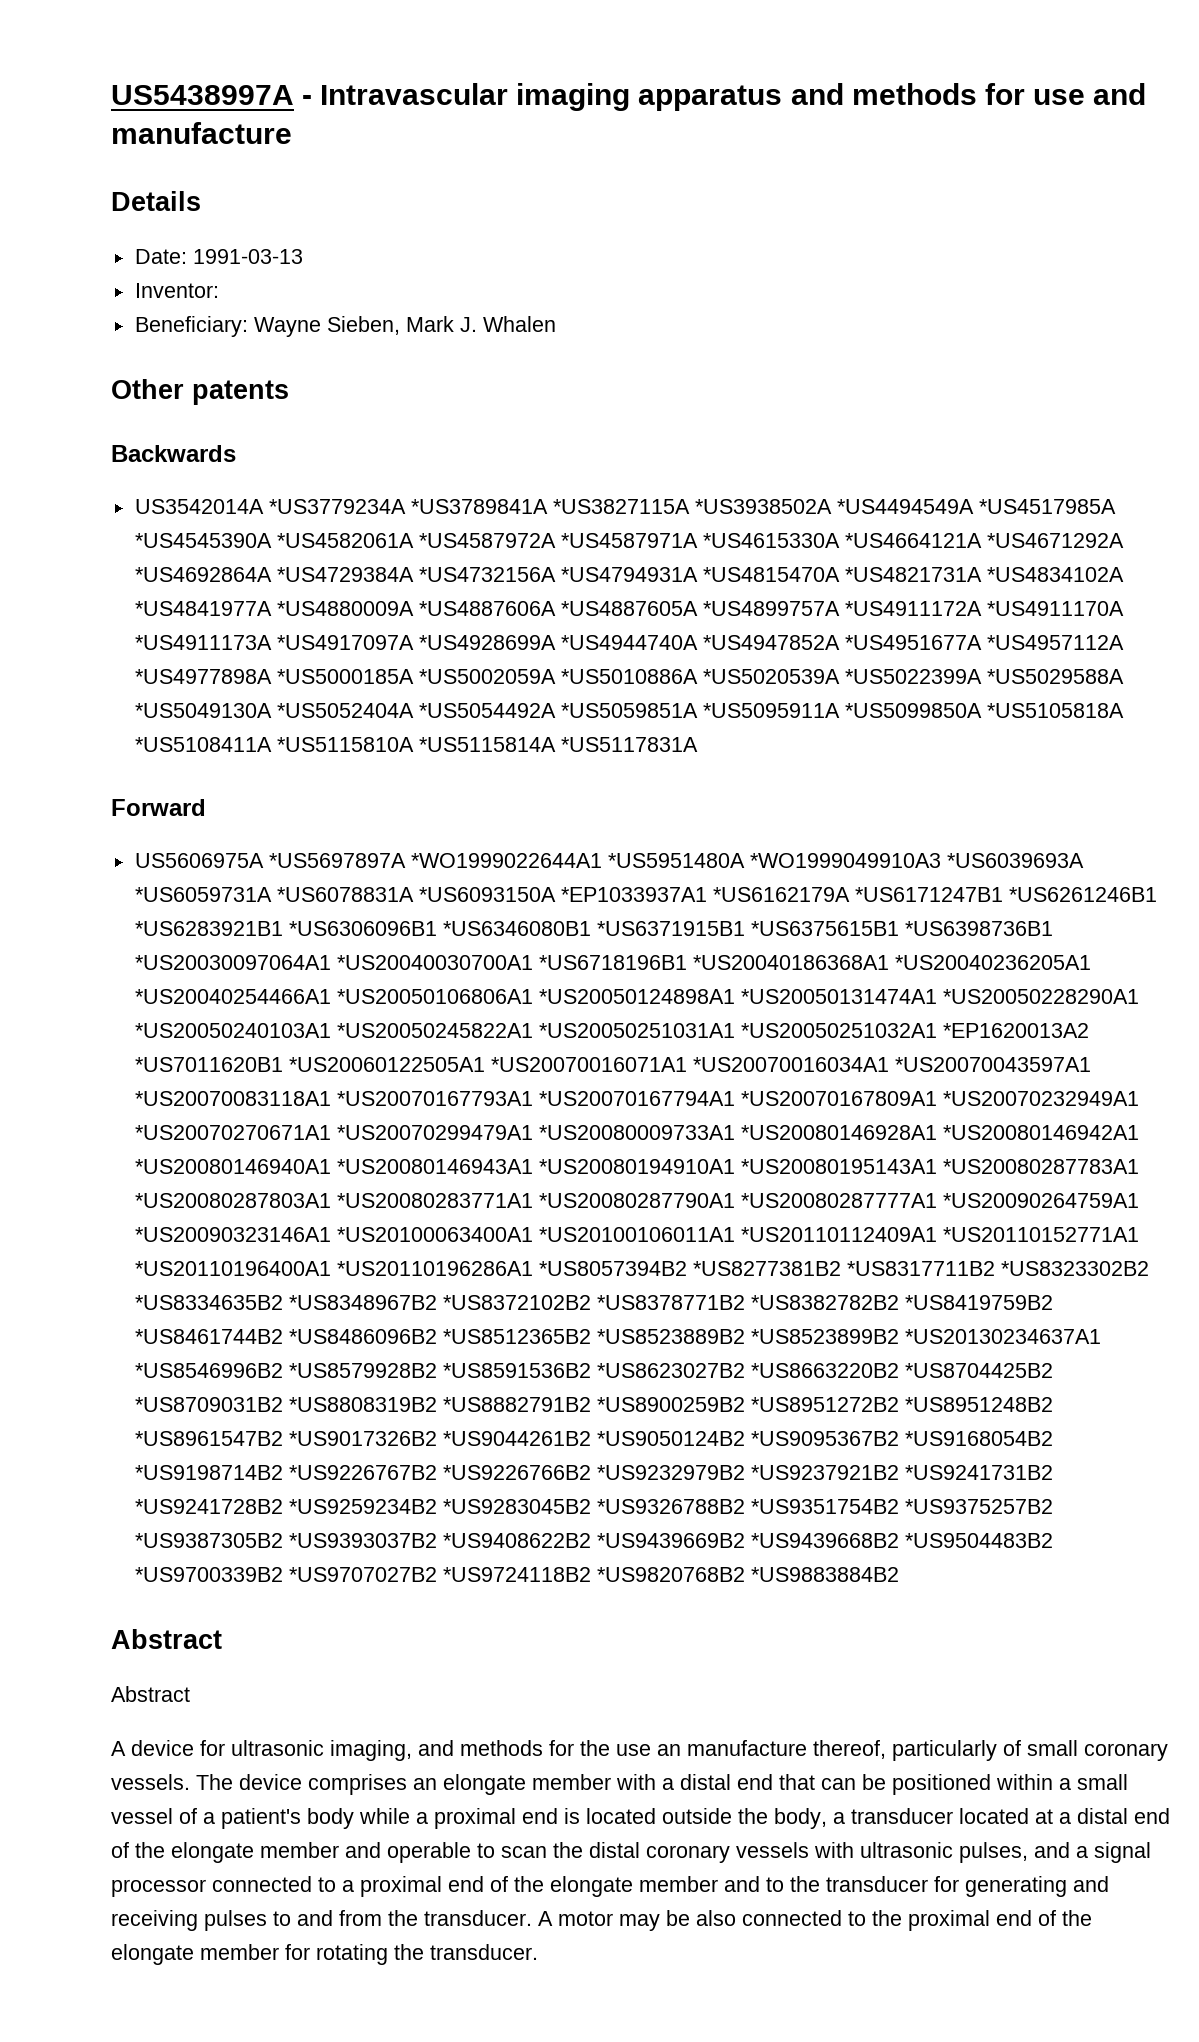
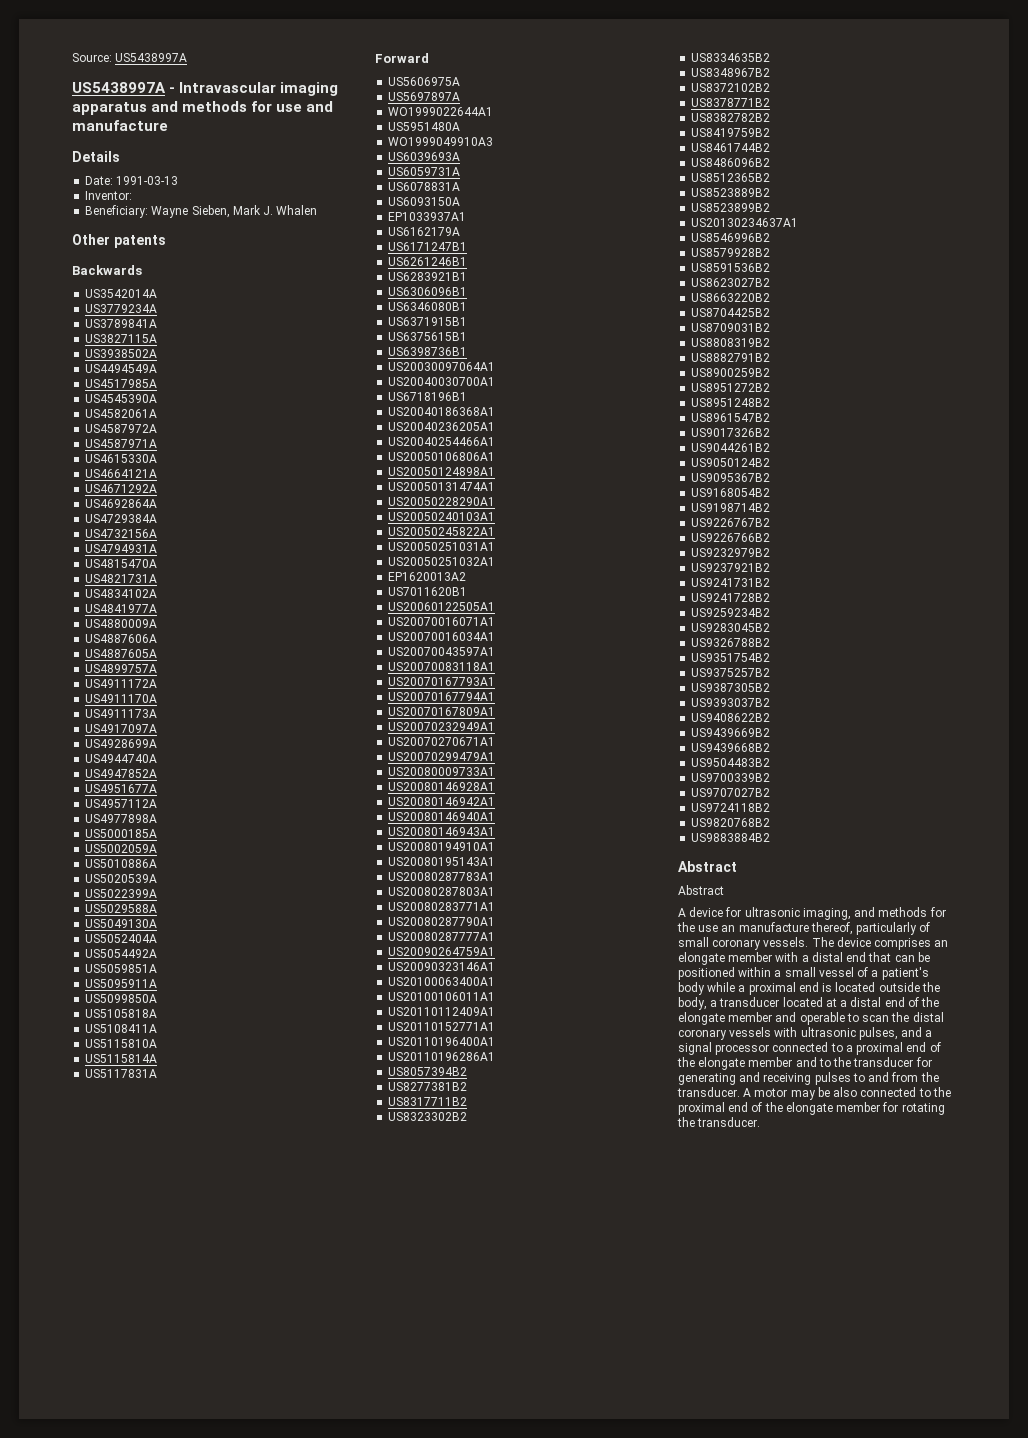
+ Source: US5438997A
- US3542014A *US3779234A *US3789841A *US3827115A *US3938502A *US4494549A *US4517985A *US4545390A *US4582061A *US4587972A *US4587971A *US4615330A *US4664121A *US4671292A *US4692864A *US4729384A *US4732156A *US4794931A *US4815470A *US4821731A *US4834102A *US4841977A *US4880009A *US4887606A *US4887605A *US4899757A *US4911172A *US4911170A *US4911173A *US4917097A *US4928699A *US4944740A *US4947852A *US4951677A *US4957112A *US4977898A *US5000185A *US5002059A *US5010886A *US5020539A *US5022399A *US5029588A *US5049130A *US5052404A *US5054492A *US5059851A *US5095911A *US5099850A *US5105818A *US5108411A *US5115810A *US5115814A *US5117831A
+ US3542014A
+ US3779234A
+ US3789841A
+ US3827115A
+ US3938502A
+ US4494549A
+ US4517985A
+ US4545390A
+ US4582061A
+ US4587972A
+ US4587971A
+ US4615330A
+ US4664121A
+ US4671292A
+ US4692864A
+ US4729384A
+ US4732156A
+ US4794931A
+ US4815470A
+ US4821731A
+ US4834102A
+ US4841977A
+ US4880009A
+ US4887606A
+ US4887605A
+ US4899757A
+ US4911172A
+ US4911170A
+ US4911173A
+ US4917097A
+ US4928699A
+ US4944740A
+ US4947852A
+ US4951677A
+ US4957112A
+ US4977898A
+ US5000185A
+ US5002059A
+ US5010886A
+ US5020539A
+ US5022399A
+ US5029588A
+ US5049130A
+ US5052404A
+ US5054492A
+ US5059851A
+ US5095911A
+ US5099850A
+ US5105818A
+ US5108411A
+ US5115810A
+ US5115814A
+ US5117831A
  Forward
- US5606975A *US5697897A *WO1999022644A1 *US5951480A *WO1999049910A3 *US6039693A *US6059731A *US6078831A *US6093150A *EP1033937A1 *US6162179A *US6171247B1 *US6261246B1 *US6283921B1 *US6306096B1 *US6346080B1 *US6371915B1 *US6375615B1 *US6398736B1 *US20030097064A1 *US20040030700A1 *US6718196B1 *US20040186368A1 *US20040236205A1 *US20040254466A1 *US20050106806A1 *US20050124898A1 *US20050131474A1 *US20050228290A1 *US20050240103A1 *US20050245822A1 *US20050251031A1 *US20050251032A1 *EP1620013A2 *US7011620B1 *US20060122505A1 *US20070016071A1 *US20070016034A1 *US20070043597A1 *US20070083118A1 *US20070167793A1 *US20070167794A1 *US20070167809A1 *US20070232949A1 *US20070270671A1 *US20070299479A1 *US20080009733A1 *US20080146928A1 *US20080146942A1 *US20080146940A1 *US20080146943A1 *US20080194910A1 *US20080195143A1 *US20080287783A1 *US20080287803A1 *US20080283771A1 *US20080287790A1 *US20080287777A1 *US20090264759A1 *US20090323146A1 *US20100063400A1 *US20100106011A1 *US20110112409A1 *US20110152771A1 *US20110196400A1 *US20110196286A1 *US8057394B2 *US8277381B2 *US8317711B2 *US8323302B2 *US8334635B2 *US8348967B2 *US8372102B2 *US8378771B2 *US8382782B2 *US8419759B2 *US8461744B2 *US8486096B2 *US8512365B2 *US8523889B2 *US8523899B2 *US20130234637A1 *US8546996B2 *US8579928B2 *US8591536B2 *US8623027B2 *US8663220B2 *US8704425B2 *US8709031B2 *US8808319B2 *US8882791B2 *US8900259B2 *US8951272B2 *US8951248B2 *US8961547B2 *US9017326B2 *US9044261B2 *US9050124B2 *US9095367B2 *US9168054B2 *US9198714B2 *US9226767B2 *US9226766B2 *US9232979B2 *US9237921B2 *US9241731B2 *US9241728B2 *US9259234B2 *US9283045B2 *US9326788B2 *US9351754B2 *US9375257B2 *US9387305B2 *US9393037B2 *US9408622B2 *US9439669B2 *US9439668B2 *US9504483B2 *US9700339B2 *US9707027B2 *US9724118B2 *US9820768B2 *US9883884B2
+ US5606975A
+ US5697897A
+ WO1999022644A1
+ US5951480A
+ WO1999049910A3
+ US6039693A
+ US6059731A
+ US6078831A
+ US6093150A
+ EP1033937A1
+ US6162179A
+ US6171247B1
+ US6261246B1
+ US6283921B1
+ US6306096B1
+ US6346080B1
+ US6371915B1
+ US6375615B1
+ US6398736B1
+ US20030097064A1
+ US20040030700A1
+ US6718196B1
+ US20040186368A1
+ US20040236205A1
+ US20040254466A1
+ US20050106806A1
+ US20050124898A1
+ US20050131474A1
+ US20050228290A1
+ US20050240103A1
+ US20050245822A1
+ US20050251031A1
+ US20050251032A1
+ EP1620013A2
+ US7011620B1
+ US20060122505A1
+ US20070016071A1
+ US20070016034A1
+ US20070043597A1
+ US20070083118A1
+ US20070167793A1
+ US20070167794A1
+ US20070167809A1
+ US20070232949A1
+ US20070270671A1
+ US20070299479A1
+ US20080009733A1
+ US20080146928A1
+ US20080146942A1
+ US20080146940A1
+ US20080146943A1
+ US20080194910A1
+ US20080195143A1
+ US20080287783A1
+ US20080287803A1
+ US20080283771A1
+ US20080287790A1
+ US20080287777A1
+ US20090264759A1
+ US20090323146A1
+ US20100063400A1
+ US20100106011A1
+ US20110112409A1
+ US20110152771A1
+ US20110196400A1
+ US20110196286A1
+ US8057394B2
+ US8277381B2
+ US8317711B2
+ US8323302B2
+ US8334635B2
+ US8348967B2
+ US8372102B2
+ US8378771B2
+ US8382782B2
+ US8419759B2
+ US8461744B2
+ US8486096B2
+ US8512365B2
+ US8523889B2
+ US8523899B2
+ US20130234637A1
+ US8546996B2
+ US8579928B2
+ US8591536B2
+ US8623027B2
+ US8663220B2
+ US8704425B2
+ US8709031B2
+ US8808319B2
+ US8882791B2
+ US8900259B2
+ US8951272B2
+ US8951248B2
+ US8961547B2
+ US9017326B2
+ US9044261B2
+ US9050124B2
+ US9095367B2
+ US9168054B2
+ US9198714B2
+ US9226767B2
+ US9226766B2
+ US9232979B2
+ US9237921B2
+ US9241731B2
+ US9241728B2
+ US9259234B2
+ US9283045B2
+ US9326788B2
+ US9351754B2
+ US9375257B2
+ US9387305B2
+ US9393037B2
+ US9408622B2
+ US9439669B2
+ US9439668B2
+ US9504483B2
+ US9700339B2
+ US9707027B2
+ US9724118B2
+ US9820768B2
+ US9883884B2

